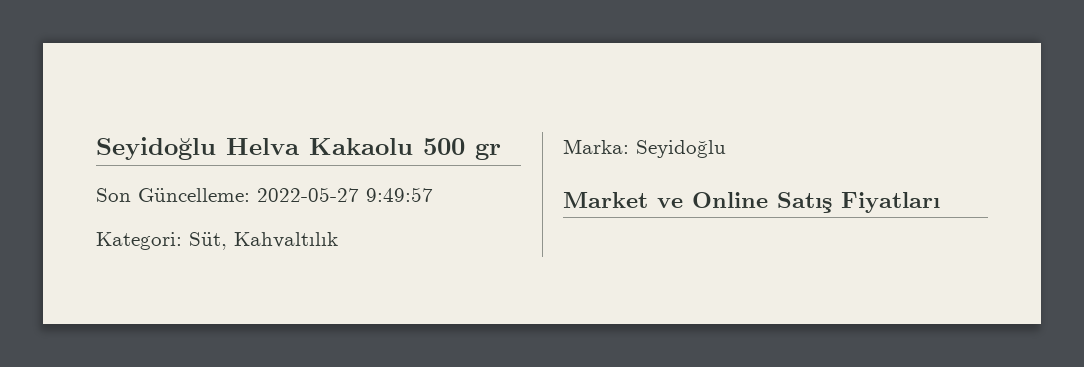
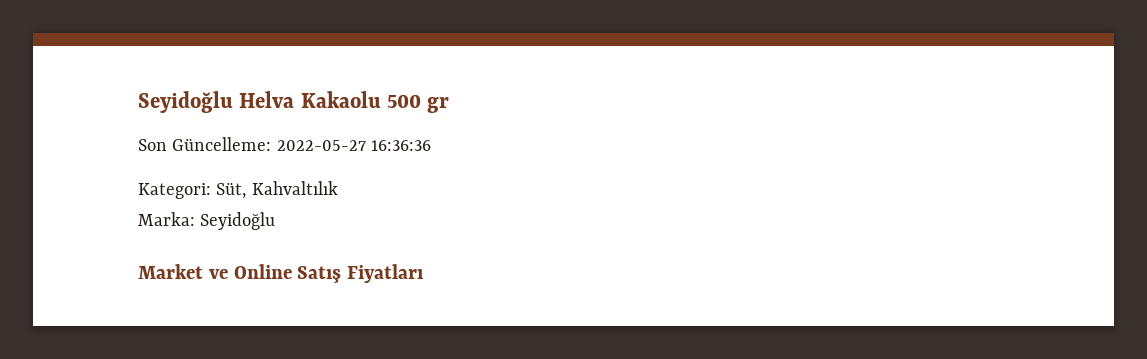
- Son Güncelleme: 2022-05-27 9:49:57
+ Son Güncelleme: 2022-05-27 16:36:36

